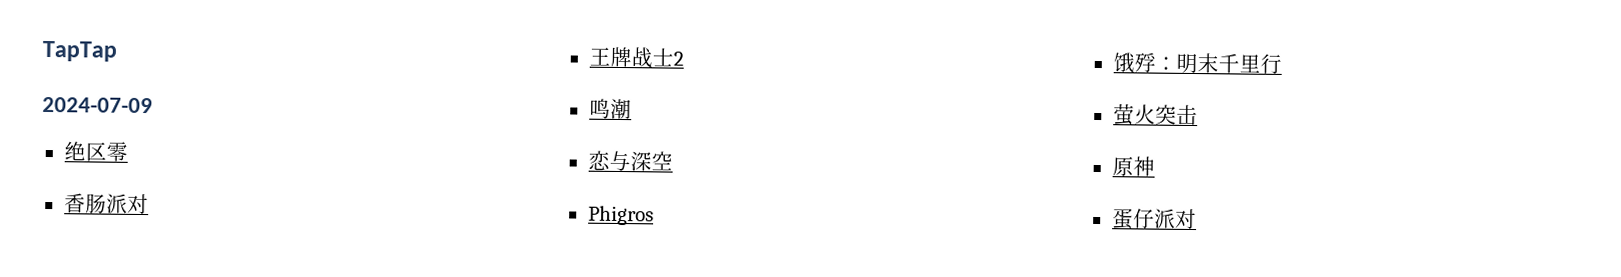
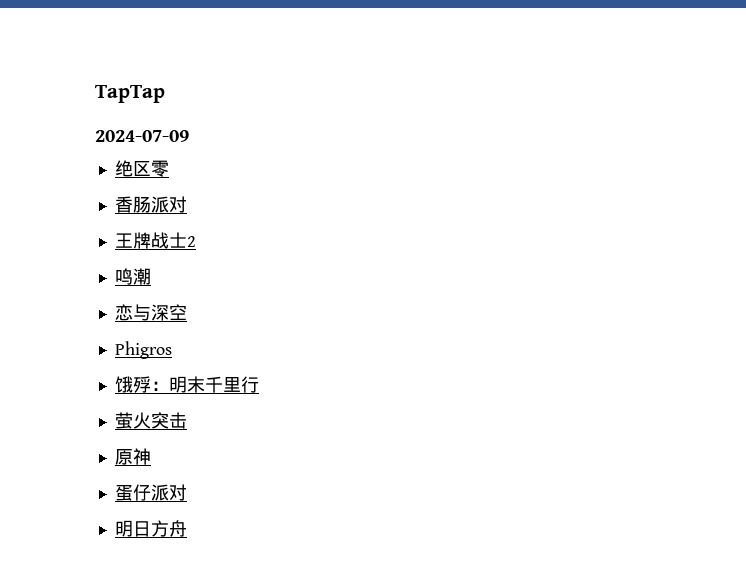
+ 明日方舟

